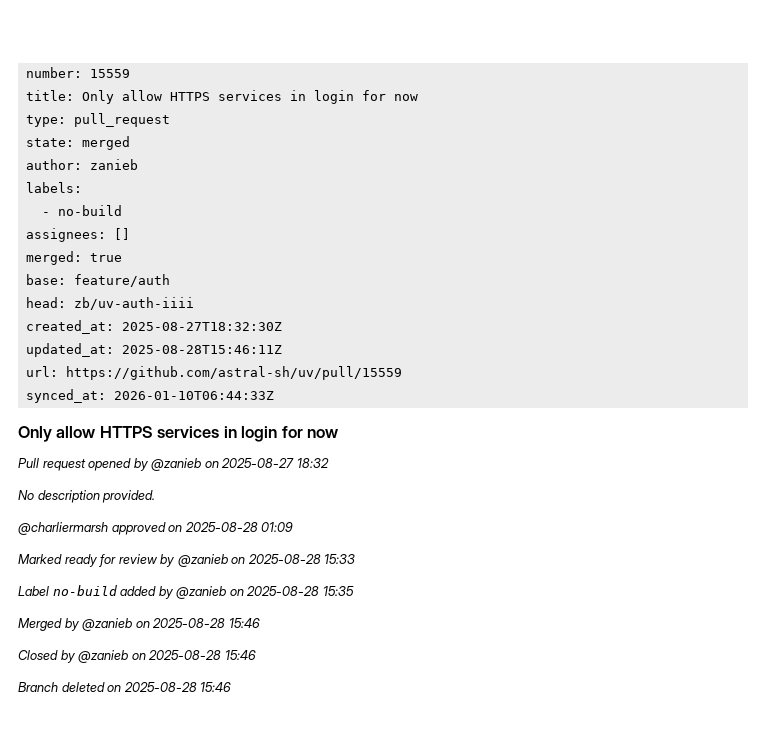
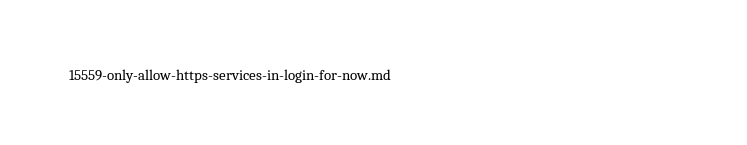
- number: 15559
- title: Only allow HTTPS services in login for now
- type: pull_request
- state: merged
- author: zanieb
- labels:
- - no-build
- assignees: []
- merged: true
- base: feature/auth
- head: zb/uv-auth-iiii
- created_at: 2025-08-27T18:32:30Z
- updated_at: 2025-08-28T15:46:11Z
- url: https://github.com/astral-sh/uv/pull/15559
- synced_at: 2026-01-10T06:44:33Z
- Only allow HTTPS services in login for now
- Pull request opened by @zanieb on 2025-08-27 18:32
- No description provided.
- @charliermarsh approved on 2025-08-28 01:09
- Marked ready for review by @zanieb on 2025-08-28 15:33
- Label no-build added by @zanieb on 2025-08-28 15:35
- Merged by @zanieb on 2025-08-28 15:46
- Closed by @zanieb on 2025-08-28 15:46
- Branch deleted on 2025-08-28 15:46
+ 15559-only-allow-https-services-in-login-for-now.md

